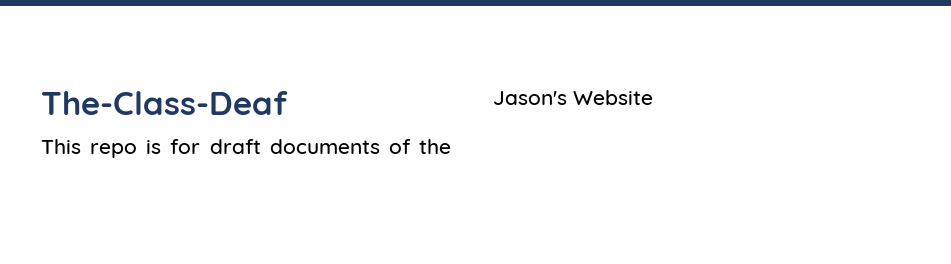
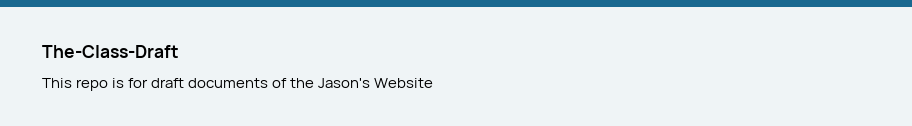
- The-Class-Deaf
+ The-Class-Draft

